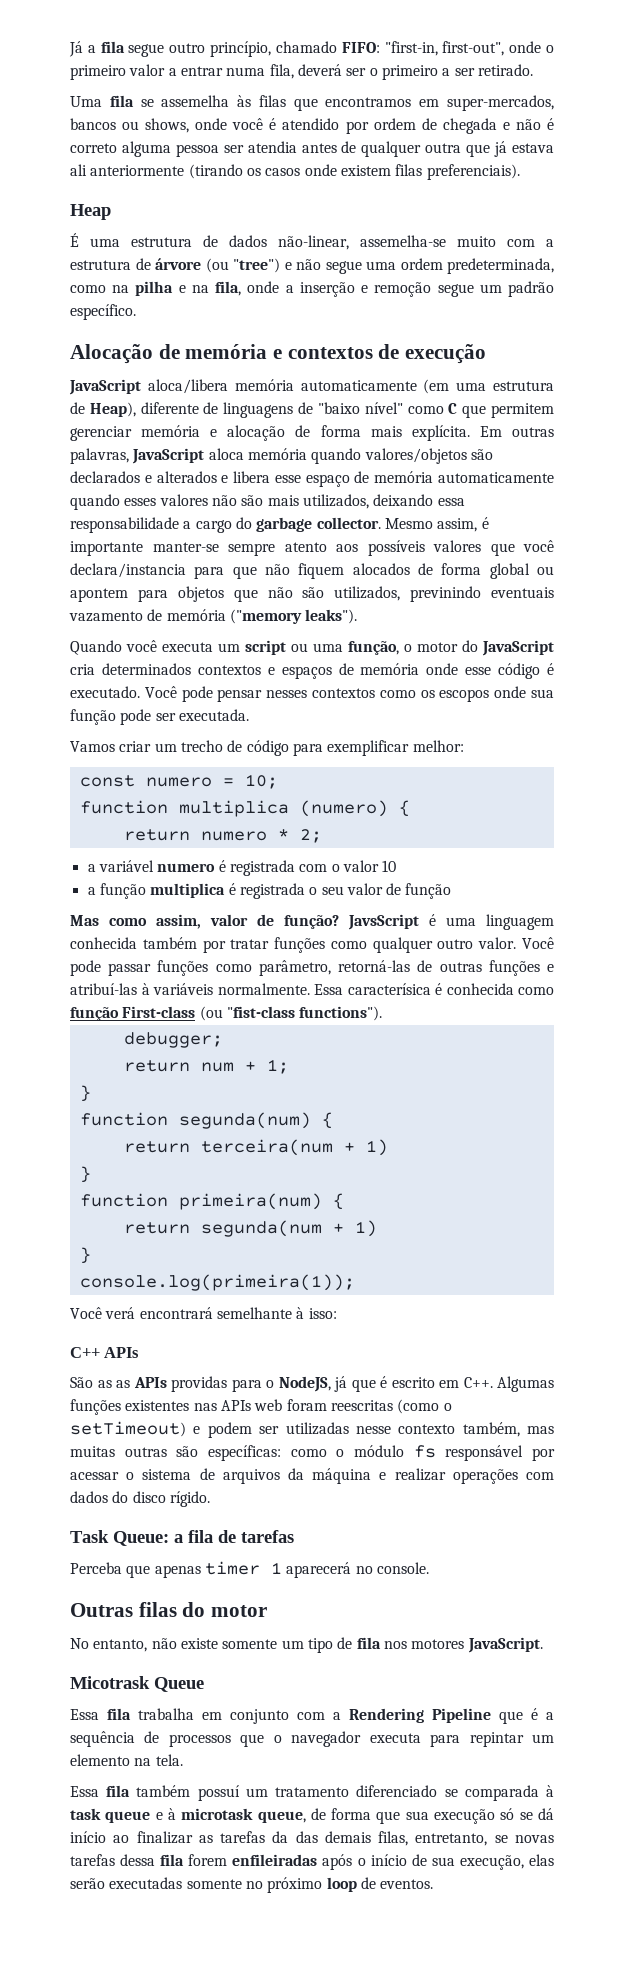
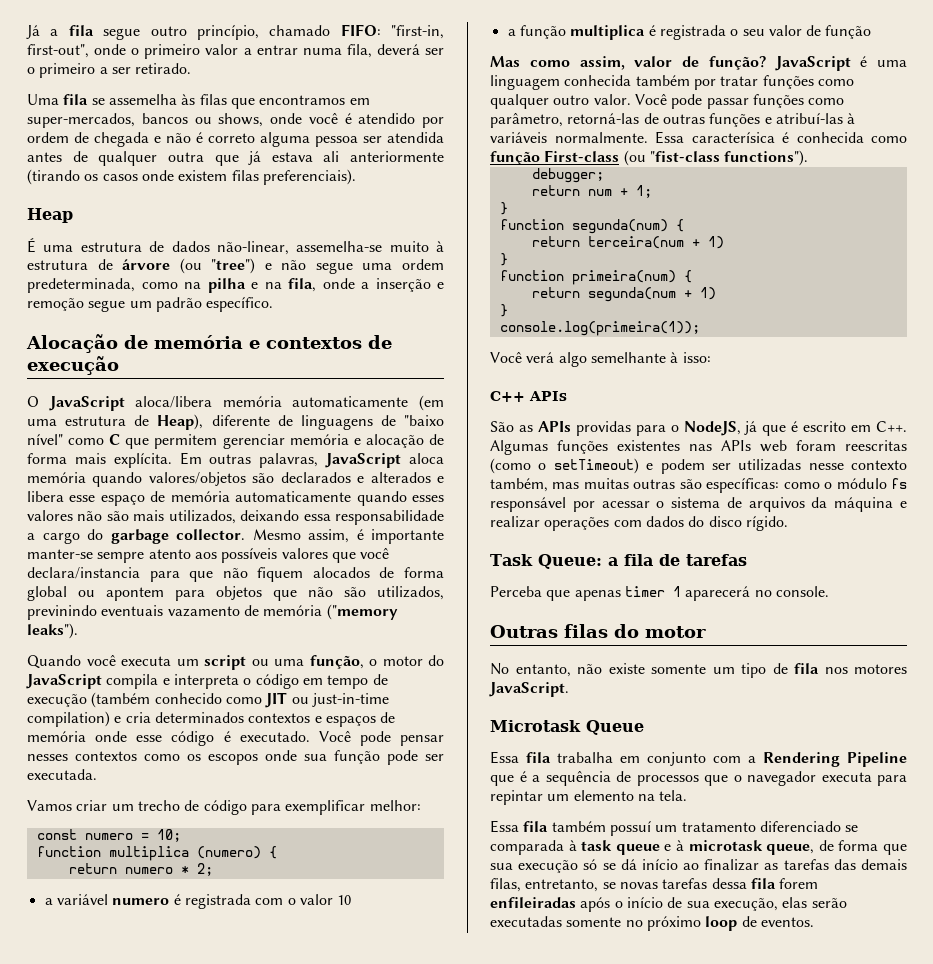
- Uma fila se assemelha às filas que encontramos em super-mercados, bancos ou shows, onde você é atendido por ordem de chegada e não é correto alguma pessoa ser atendia antes de qualquer outra que já estava ali anteriormente (tirando os casos onde existem filas preferenciais).
+ Uma fila se assemelha às filas que encontramos em super-mercados, bancos ou shows, onde você é atendido por ordem de chegada e não é correto alguma pessoa ser atendida antes de qualquer outra que já estava ali anteriormente (tirando os casos onde existem filas preferenciais).
- É uma estrutura de dados não-linear, assemelha-se muito com a estrutura de árvore (ou "tree") e não segue uma ordem predeterminada, como na pilha e na fila, onde a inserção e remoção segue um padrão específico.
+ É uma estrutura de dados não-linear, assemelha-se muito à estrutura de árvore (ou "tree") e não segue uma ordem predeterminada, como na pilha e na fila, onde a inserção e remoção segue um padrão específico.
- JavaScript aloca/libera memória automaticamente (em uma estrutura de Heap), diferente de linguagens de "baixo nível" como C que permitem gerenciar memória e alocação de forma mais explícita.
+ O JavaScript aloca/libera memória automaticamente (em uma estrutura de Heap), diferente de linguagens de "baixo nível" como C que permitem gerenciar memória e alocação de forma mais explícita.
- Quando você executa um script ou uma função, o motor do JavaScript cria determinados contextos e espaços de memória onde esse código é executado.
+ Quando você executa um script ou uma função, o motor do JavaScript compila e interpreta o código em tempo de execução (também conhecido como JIT ou just-in-time compilation) e cria determinados contextos e espaços de memória onde esse código é executado.
- JavsScript é uma linguagem conhecida também por tratar funções como qualquer outro valor.
+ JavaScript é uma linguagem conhecida também por tratar funções como qualquer outro valor.
- Você verá encontrará semelhante à isso:
+ Você verá algo semelhante à isso:
- São as as APIs providas para o NodeJS, já que é escrito em C++. Algumas funções existentes nas APIs web foram reescritas (como o setTimeout) e podem ser utilizadas nesse contexto também, mas muitas outras são específicas: como o módulo fs responsável por acessar o sistema de arquivos da máquina e realizar operações com dados do disco rígido.
+ São as APIs providas para o NodeJS, já que é escrito em C++. Algumas funções existentes nas APIs web foram reescritas (como o setTimeout) e podem ser utilizadas nesse contexto também, mas muitas outras são específicas: como o módulo fs responsável por acessar o sistema de arquivos da máquina e realizar operações com dados do disco rígido.
- Micotrask Queue
+ Microtask Queue
- Essa fila também possuí um tratamento diferenciado se comparada à task queue e à microtask queue, de forma que sua execução só se dá início ao finalizar as tarefas da das demais filas, entretanto, se novas tarefas dessa fila forem enfileiradas após o início de sua execução, elas serão executadas somente no próximo loop de eventos.
+ Essa fila também possuí um tratamento diferenciado se comparada à task queue e à microtask queue, de forma que sua execução só se dá início ao finalizar as tarefas das demais filas, entretanto, se novas tarefas dessa fila forem enfileiradas após o início de sua execução, elas serão executadas somente no próximo loop de eventos.

